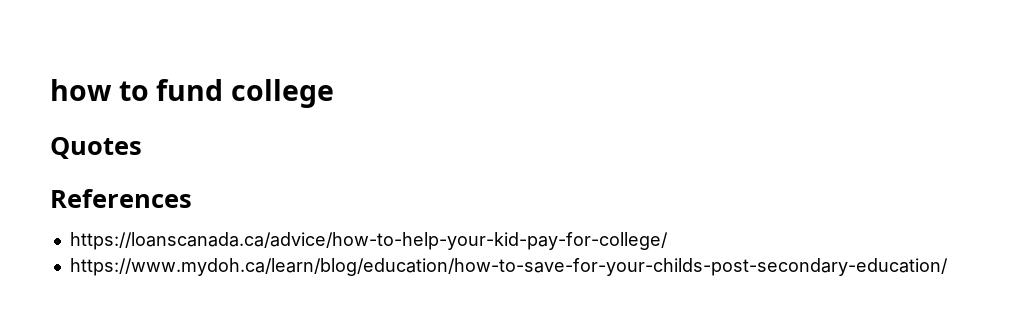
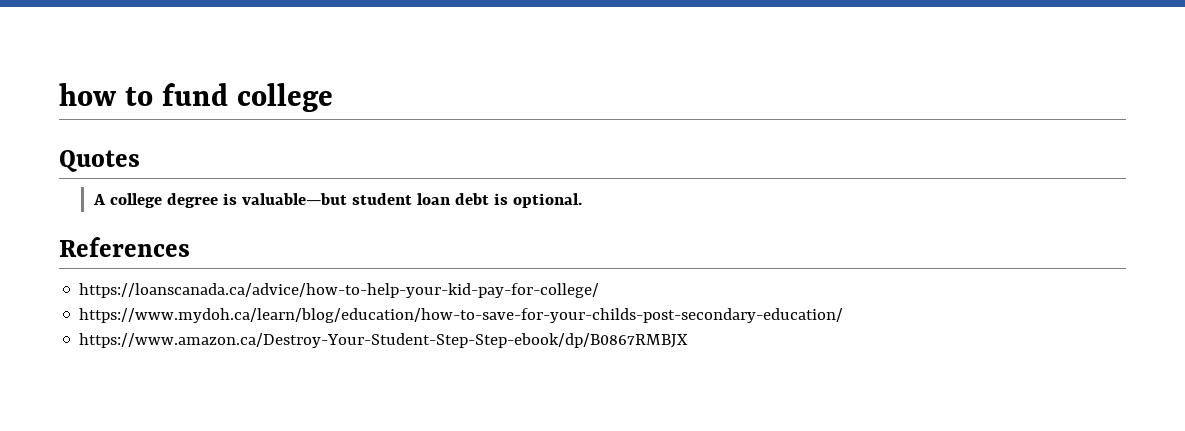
+ A college degree is valuable—but student loan debt is optional.
+ https://www.amazon.ca/Destroy-Your-Student-Step-Step-ebook/dp/B0867RMBJX

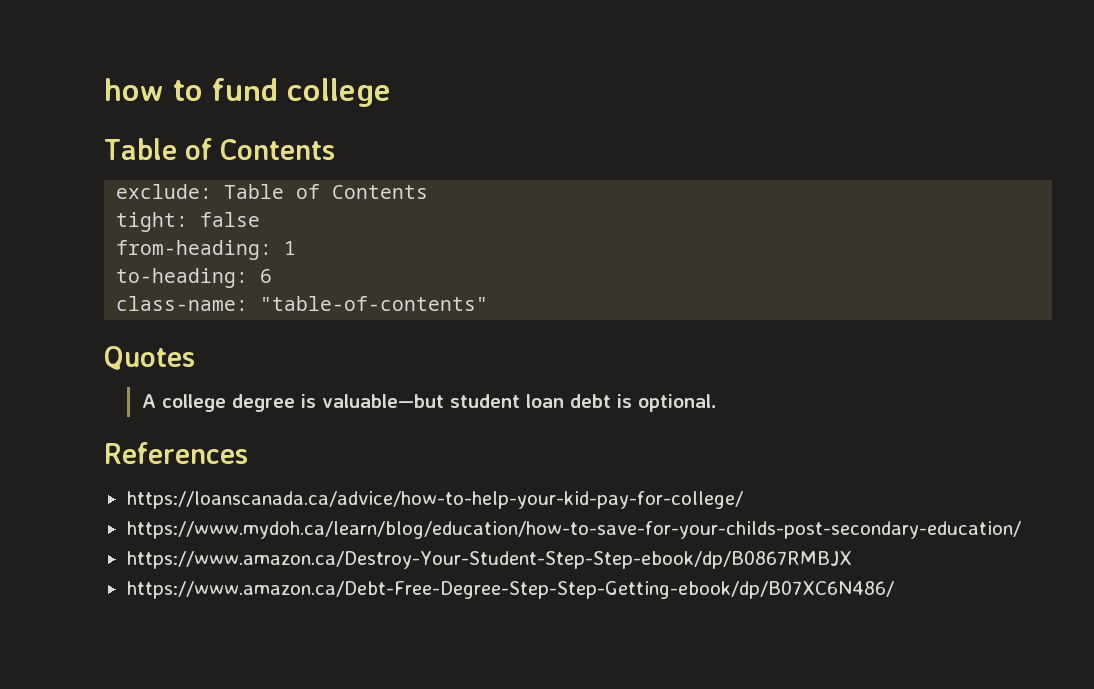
  how to fund college
+ Table of Contents
+ exclude: Table of Contents
+ tight: false
+ from-heading: 1
+ to-heading: 6
+ class-name: "table-of-contents"
+ https://www.amazon.ca/Debt-Free-Degree-Step-Step-Getting-ebook/dp/B07XC6N486/

